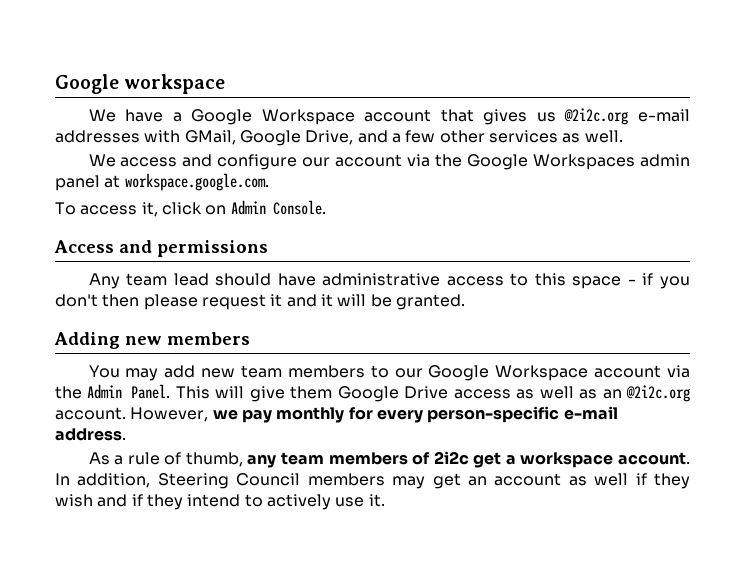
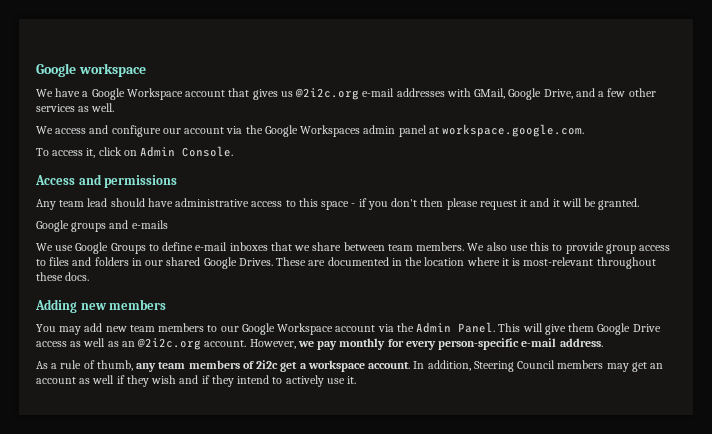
+ Google groups and e-mails
+ We use Google Groups to define e-mail inboxes that we share between team members. We also use this to provide group access to files and folders in our shared Google Drives. These are documented in the location where it is most-relevant throughout these docs.

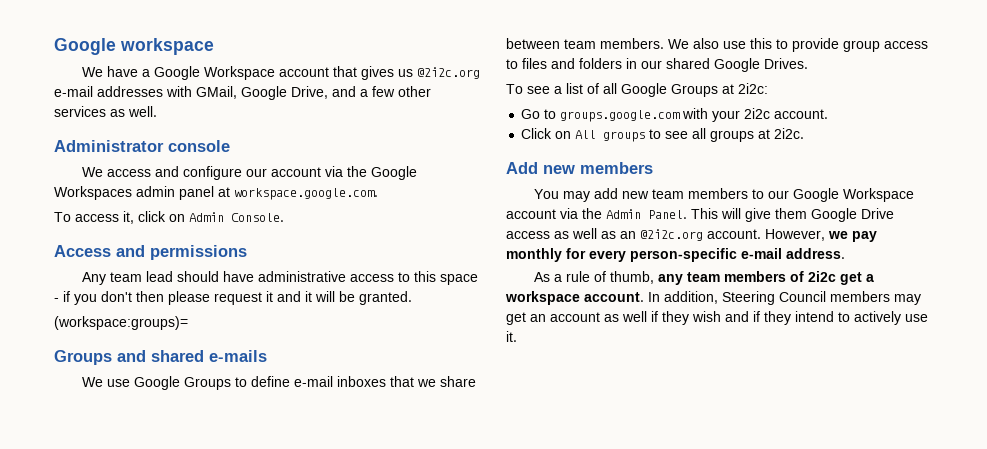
+ Administrator console
- Google groups and e-mails
+ (workspace:groups)=
+ Groups and shared e-mails
- We also use this to provide group access to files and folders in our shared Google Drives. These are documented in the location where it is most-relevant throughout these docs.
- Adding new members
+ We also use this to provide group access to files and folders in our shared Google Drives.
+ To see a list of all Google Groups at 2i2c:
+ Go to groups.google.com with your 2i2c account.
+ Click on All groups to see all groups at 2i2c.
+ Add new members

